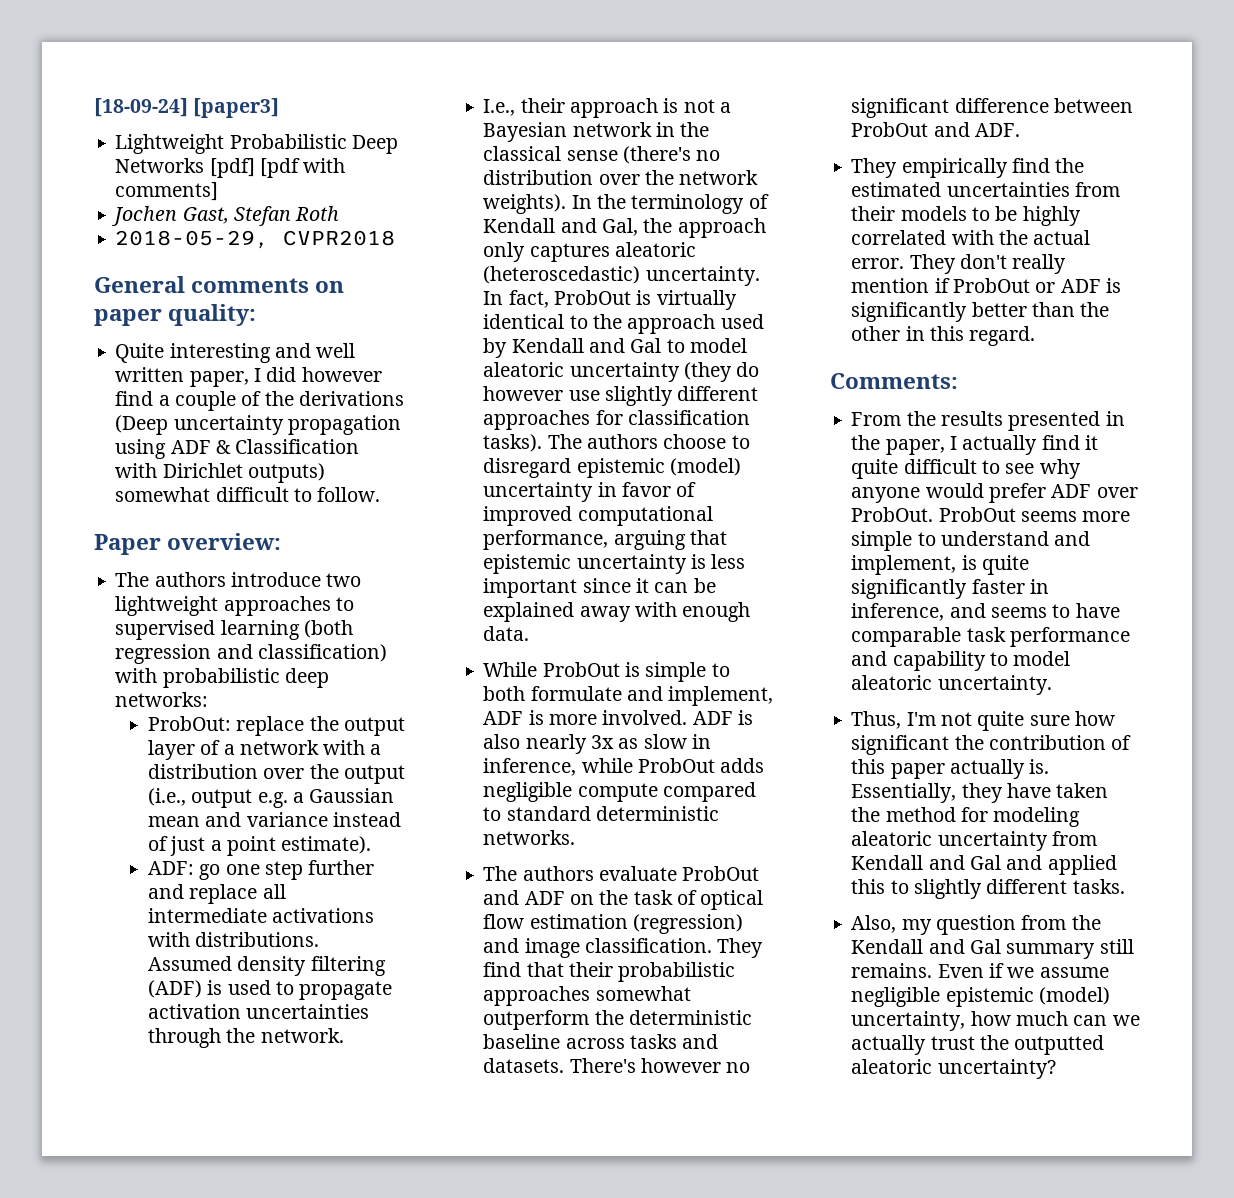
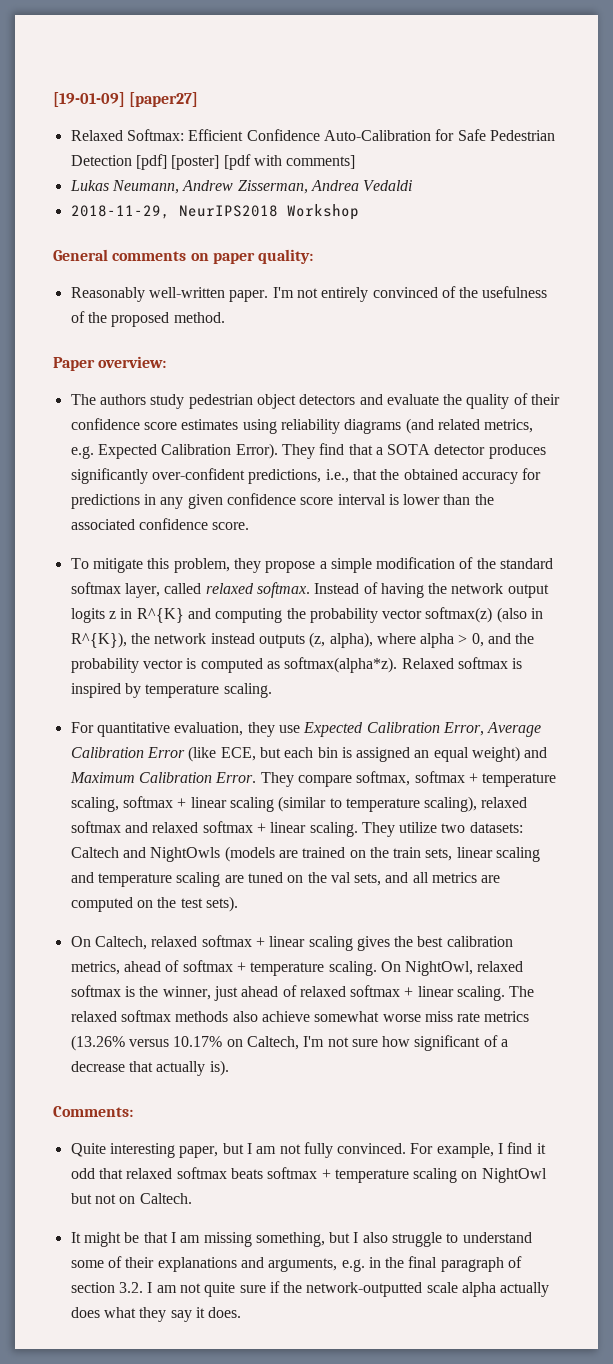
- [18-09-24] [paper3]
- Lightweight Probabilistic Deep Networks [pdf] [pdf with comments]
- Jochen Gast, Stefan Roth
- 2018-05-29, CVPR2018
+ [19-01-09] [paper27]
+ Relaxed Softmax: Efficient Confidence Auto-Calibration for Safe Pedestrian Detection [pdf] [poster] [pdf with comments]
+ Lukas Neumann, Andrew Zisserman, Andrea Vedaldi
+ 2018-11-29, NeurIPS2018 Workshop
- Quite interesting and well written paper, I did however find a couple of the derivations (Deep uncertainty propagation using ADF & Classification with Dirichlet outputs) somewhat difficult to follow.
+ Reasonably well-written paper. I'm not entirely convinced of the usefulness of the proposed method.
  Paper overview:
- The authors introduce two lightweight approaches to supervised learning (both regression and classification) with probabilistic deep networks:
- ProbOut: replace the output layer of a network with a distribution over the output (i.e., output e.g. a Gaussian mean and variance instead of just a point estimate).
- ADF: go one step further and replace all intermediate activations with distributions. Assumed density filtering (ADF) is used to propagate activation uncertainties through the network.
- I.e., their approach is not a Bayesian network in the classical sense (there's no distribution over the network weights). In the terminology of Kendall and Gal, the approach only captures aleatoric (heteroscedastic) uncertainty. In fact, ProbOut is virtually identical to the approach used by Kendall and Gal to model aleatoric uncertainty (they do however use slightly different approaches for classification tasks). The authors choose to disregard epistemic (model) uncertainty in favor of improved computational performance, arguing that epistemic uncertainty is less important since it can be explained away with enough data.
- While ProbOut is simple to both formulate and implement, ADF is more involved. ADF is also nearly 3x as slow in inference, while ProbOut adds negligible compute compared to standard deterministic networks.
- The authors evaluate ProbOut and ADF on the task of optical flow estimation (regression) and image classification. They find that their probabilistic approaches somewhat outperform the deterministic baseline across tasks and datasets. There's however no significant difference between ProbOut and ADF.
- They empirically find the estimated uncertainties from their models to be highly correlated with the actual error. They don't really mention if ProbOut or ADF is significantly better than the other in this regard.
+ The authors study pedestrian object detectors and evaluate the quality of their confidence score estimates using reliability diagrams (and related metrics, e.g. Expected Calibration Error). They find that a SOTA detector produces significantly over-confident predictions, i.e., that the obtained accuracy for predictions in any given confidence score interval is lower than the associated confidence score.
+ To mitigate this problem, they propose a simple modification of the standard softmax layer, called relaxed softmax. Instead of having the network output logits z in R^{K} and computing the probability vector softmax(z) (also in R^{K}), the network instead outputs (z, alpha), where alpha > 0, and the probability vector is computed as softmax(alpha*z). Relaxed softmax is inspired by temperature scaling.
+ For quantitative evaluation, they use Expected Calibration Error, Average Calibration Error (like ECE, but each bin is assigned an equal weight) and Maximum Calibration Error. They compare softmax, softmax + temperature scaling, softmax + linear scaling (similar to temperature scaling), relaxed softmax and relaxed softmax + linear scaling. They utilize two datasets: Caltech and NightOwls (models are trained on the train sets, linear scaling and temperature scaling are tuned on the val sets, and all metrics are computed on the test sets).
+ On Caltech, relaxed softmax + linear scaling gives the best calibration metrics, ahead of softmax + temperature scaling. On NightOwl, relaxed softmax is the winner, just ahead of relaxed softmax + linear scaling. The relaxed softmax methods also achieve somewhat worse miss rate metrics (13.26% versus 10.17% on Caltech, I'm not sure how significant of a decrease that actually is).
  Comments:
- From the results presented in the paper, I actually find it quite difficult to see why anyone would prefer ADF over ProbOut. ProbOut seems more simple to understand and implement, is quite significantly faster in inference, and seems to have comparable task performance and capability to model aleatoric uncertainty.
- Thus, I'm not quite sure how significant the contribution of this paper actually is. Essentially, they have taken the method for modeling aleatoric uncertainty from Kendall and Gal and applied this to slightly different tasks.
- Also, my question from the Kendall and Gal summary still remains. Even if we assume negligible epistemic (model) uncertainty, how much can we actually trust the outputted aleatoric uncertainty?
+ Quite interesting paper, but I am not fully convinced. For example, I find it odd that relaxed softmax beats softmax + temperature scaling on NightOwl but not on Caltech.
+ It might be that I am missing something, but I also struggle to understand some of their explanations and arguments, e.g. in the final paragraph of section 3.2. I am not quite sure if the network-outputted scale alpha actually does what they say it does.

